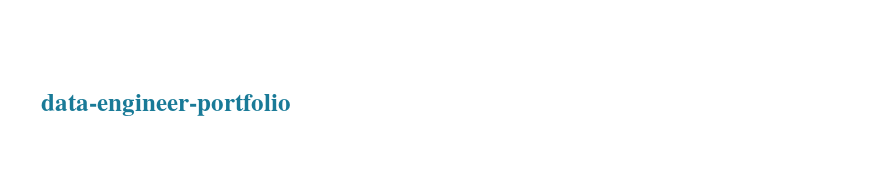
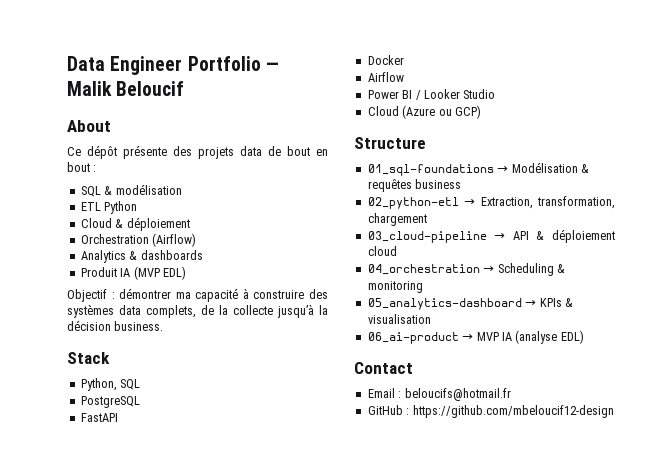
- data-engineer-portfolio
+ Data Engineer Portfolio — Malik Beloucif
+ About
+ Ce dépôt présente des projets data de bout en bout :
+ SQL & modélisation
+ ETL Python
+ Cloud & déploiement
+ Orchestration (Airflow)
+ Analytics & dashboards
+ Produit IA (MVP EDL)
+ Objectif : démontrer ma capacité à construire des systèmes data complets, de la collecte jusqu’à la décision business.
+ Stack
+ Python, SQL
+ PostgreSQL
+ FastAPI
+ Docker
+ Airflow
+ Power BI / Looker Studio
+ Cloud (Azure ou GCP)
+ Structure
+ 01_sql-foundations → Modélisation & requêtes business
+ 02_python-etl → Extraction, transformation, chargement
+ 03_cloud-pipeline → API & déploiement cloud
+ 04_orchestration → Scheduling & monitoring
+ 05_analytics-dashboard → KPIs & visualisation
+ 06_ai-product → MVP IA (analyse EDL)
+ Contact
+ Email : beloucifs@hotmail.fr
+ GitHub : https://github.com/mbeloucif12-design

